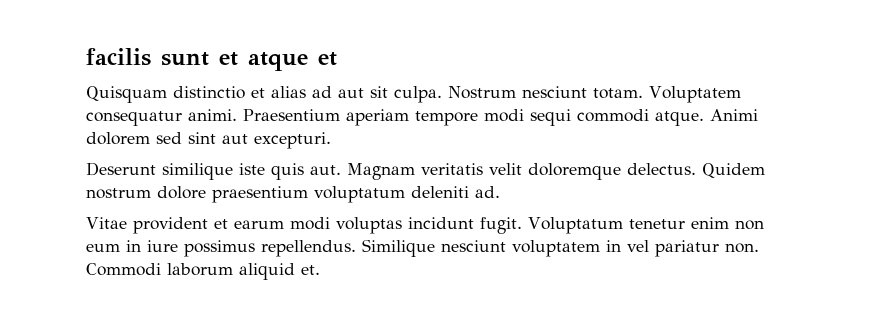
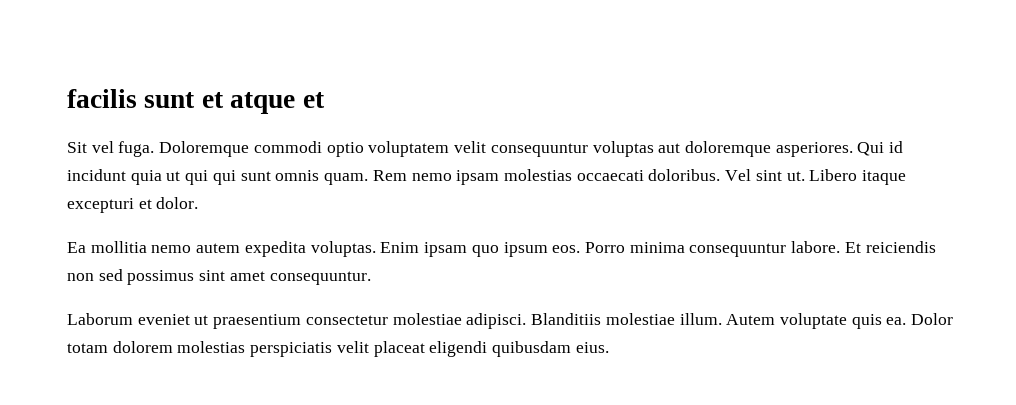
- Quisquam distinctio et alias ad aut sit culpa. Nostrum nesciunt totam. Voluptatem consequatur animi. Praesentium aperiam tempore modi sequi commodi atque. Animi dolorem sed sint aut excepturi.
- Deserunt similique iste quis aut. Magnam veritatis velit doloremque delectus. Quidem nostrum dolore praesentium voluptatum deleniti ad.
- Vitae provident et earum modi voluptas incidunt fugit. Voluptatum tenetur enim non eum in iure possimus repellendus. Similique nesciunt voluptatem in vel pariatur non. Commodi laborum aliquid et.
+ Sit vel fuga. Doloremque commodi optio voluptatem velit consequuntur voluptas aut doloremque asperiores. Qui id incidunt quia ut qui qui sunt omnis quam. Rem nemo ipsam molestias occaecati doloribus. Vel sint ut. Libero itaque excepturi et dolor.
+ Ea mollitia nemo autem expedita voluptas. Enim ipsam quo ipsum eos. Porro minima consequuntur labore. Et reiciendis non sed possimus sint amet consequuntur.
+ Laborum eveniet ut praesentium consectetur molestiae adipisci. Blanditiis molestiae illum. Autem voluptate quis ea. Dolor totam dolorem molestias perspiciatis velit placeat eligendi quibusdam eius.

